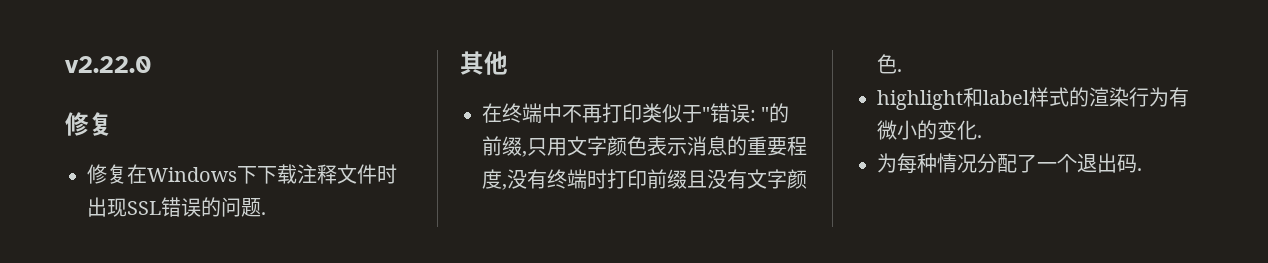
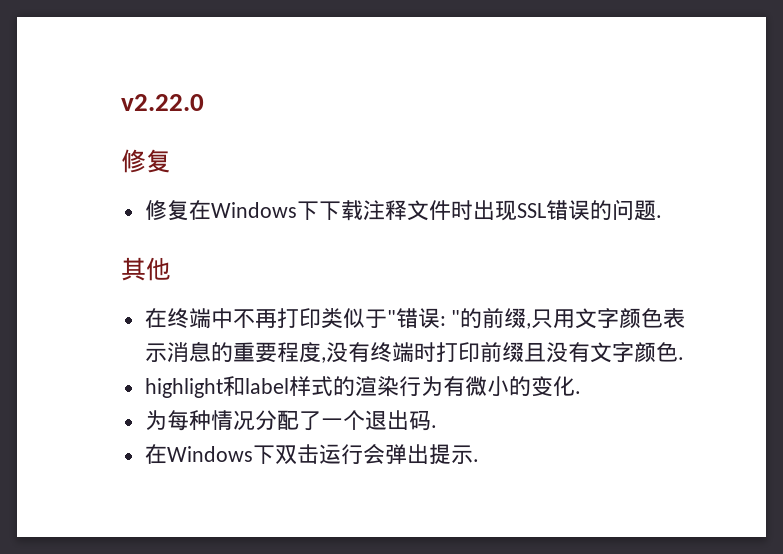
+ 在Windows下双击运行会弹出提示.

